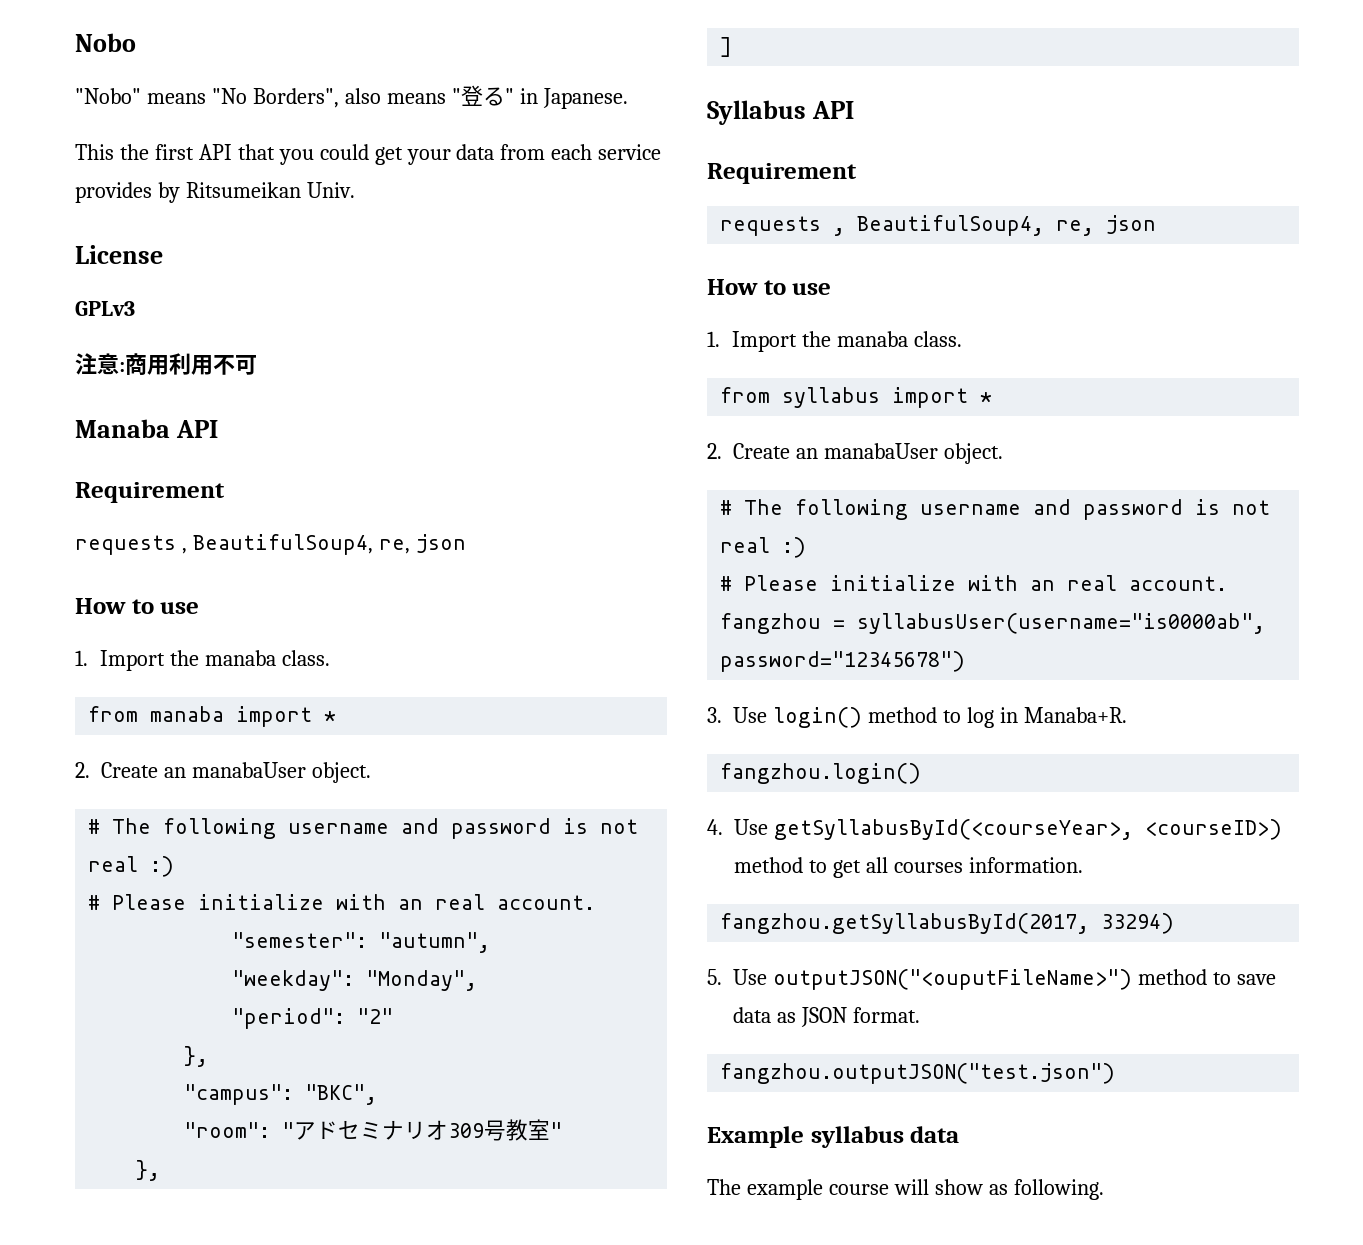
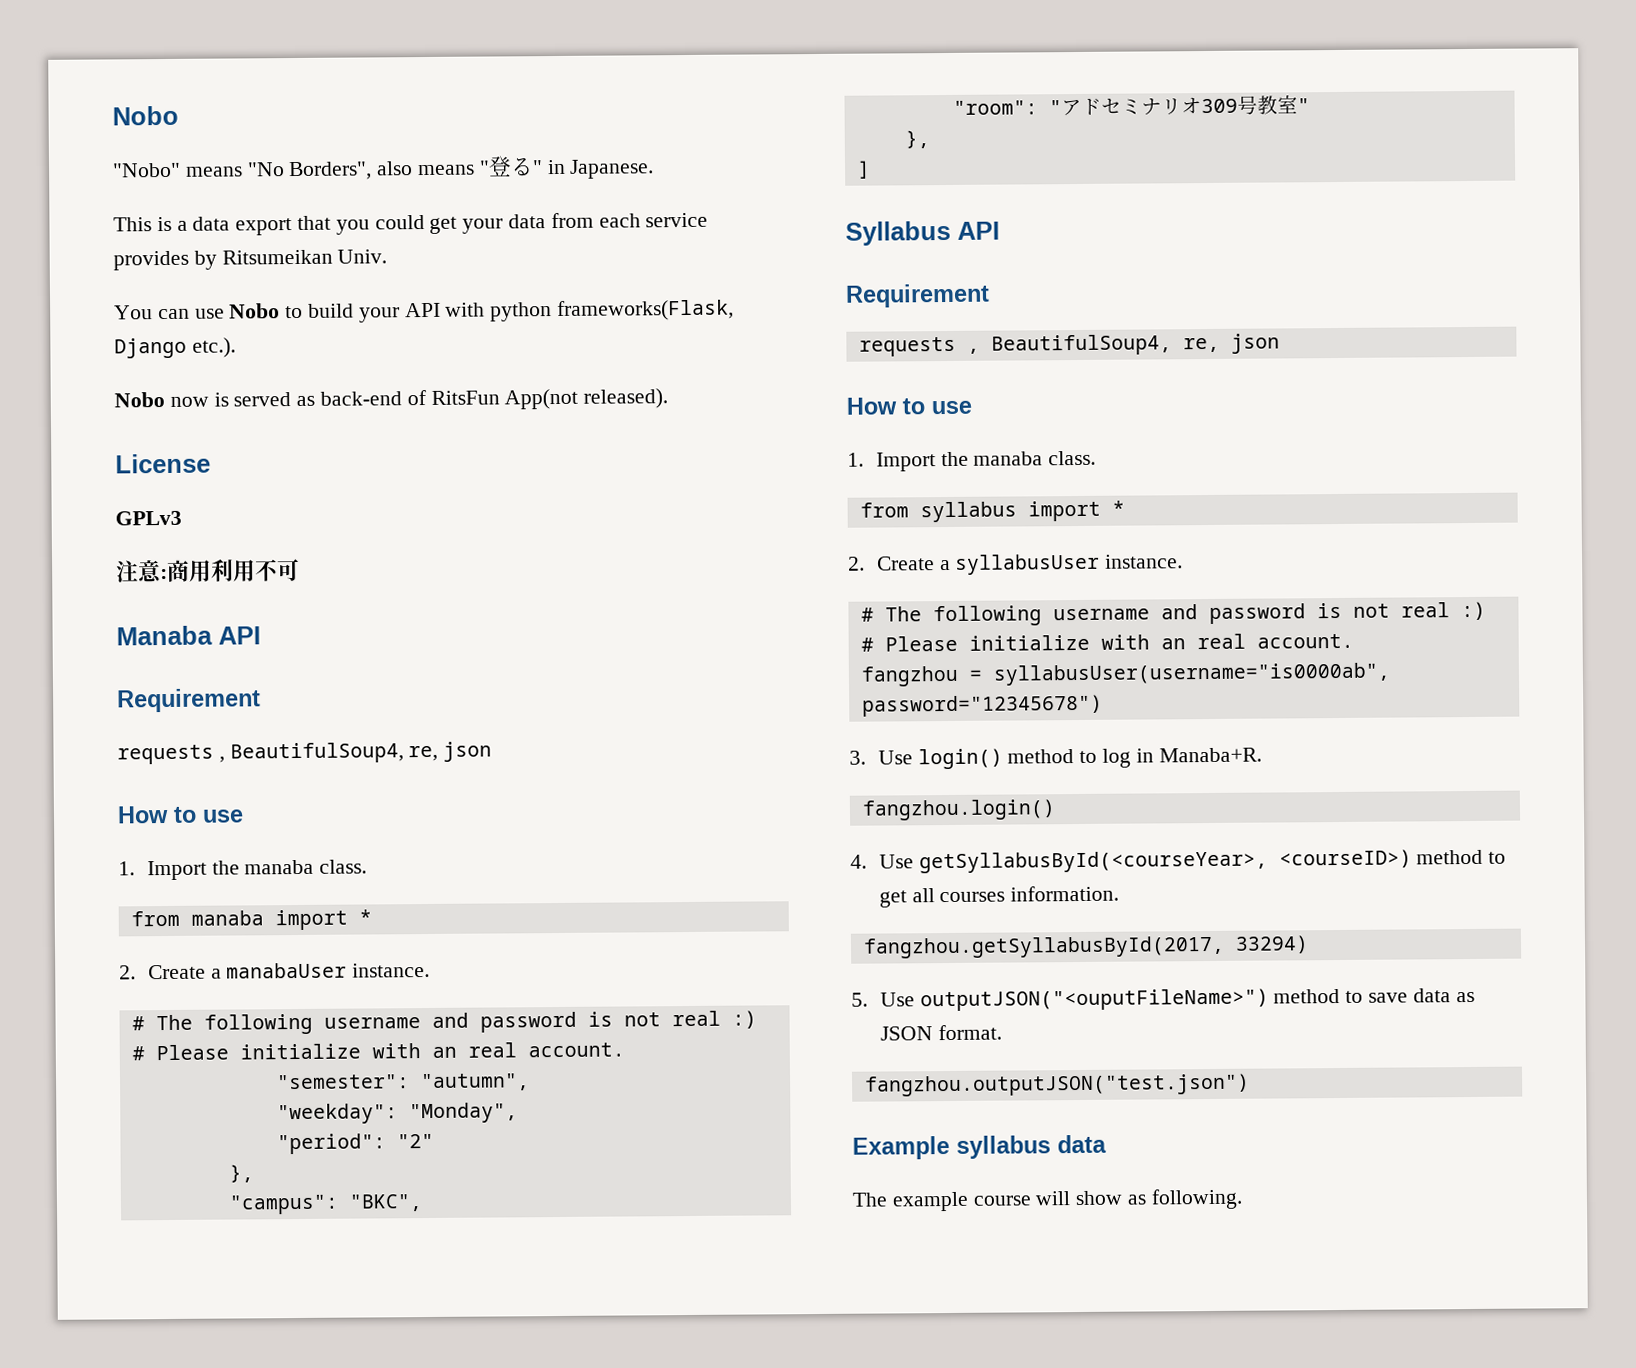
- This the first API that you could get your data from each service provides by Ritsumeikan Univ.
+ This is a data export that you could get your data from each service provides by Ritsumeikan Univ.
+ You can use Nobo to build your API with python frameworks(Flask, Django etc.).
+ Nobo now is served as back-end of RitsFun App(not released).
  from manaba import *
- 2. Create an manabaUser object.
+ 2. Create a manabaUser instance.
  from syllabus import *
- 2. Create an manabaUser object.
+ 2. Create a syllabusUser instance.

